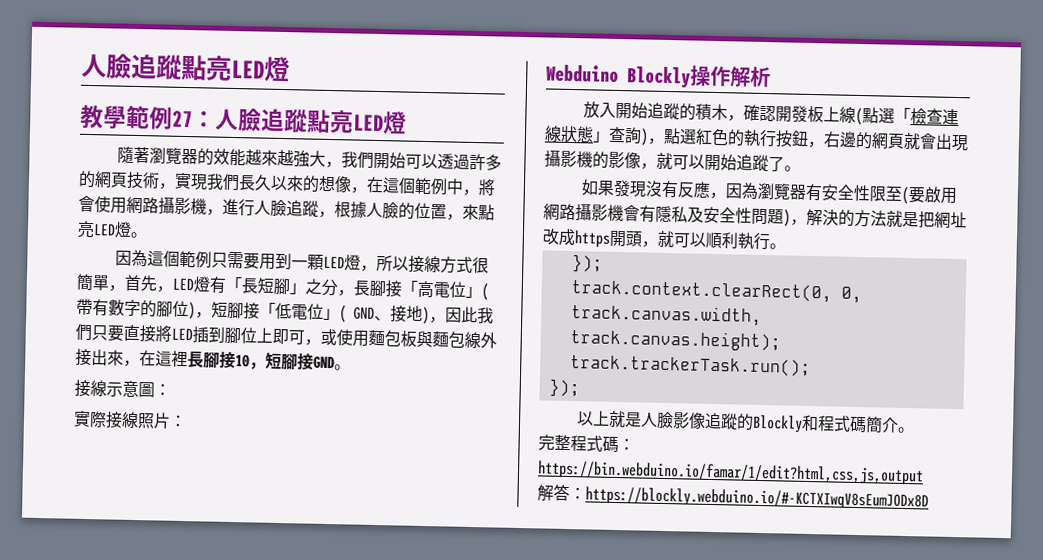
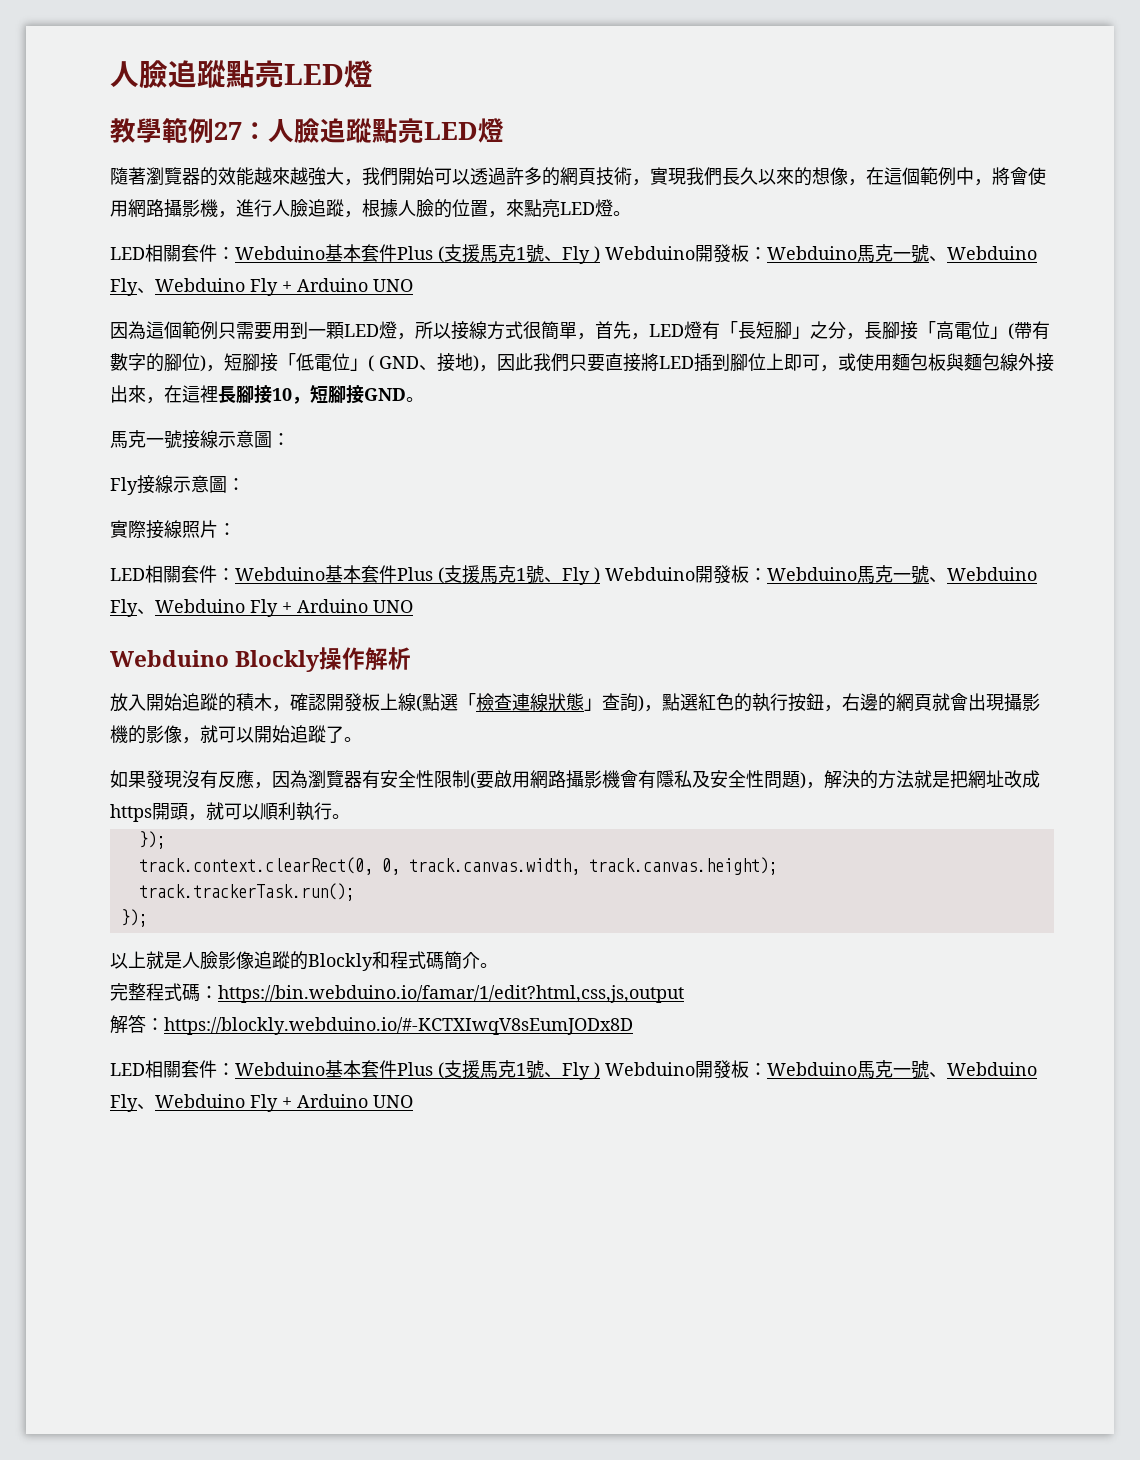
  隨著瀏覽器的效能越來越強大，我們開始可以透過許多的網頁技術，實現我們長久以來的想像，在這個範例中，將會使用網路攝影機，進行人臉追蹤，根據人臉的位置，來點亮LED燈。
+ LED相關套件：Webduino基本套件Plus (支援馬克1號、Fly ) Webduino開發板：Webduino馬克一號、Webduino Fly、Webduino Fly + Arduino UNO
- 接線示意圖：
+ 馬克一號接線示意圖：
+ Fly接線示意圖：
  實際接線照片：
+ LED相關套件：Webduino基本套件Plus (支援馬克1號、Fly ) Webduino開發板：Webduino馬克一號、Webduino Fly、Webduino Fly + Arduino UNO
- 如果發現沒有反應，因為瀏覽器有安全性限至(要啟用網路攝影機會有隱私及安全性問題)，解決的方法就是把網址改成https開頭，就可以順利執行。
+ 如果發現沒有反應，因為瀏覽器有安全性限制(要啟用網路攝影機會有隱私及安全性問題)，解決的方法就是把網址改成https開頭，就可以順利執行。
  解答：https://blockly.webduino.io/#-KCTXIwqV8sEumJODx8D
+ LED相關套件：Webduino基本套件Plus (支援馬克1號、Fly ) Webduino開發板：Webduino馬克一號、Webduino Fly、Webduino Fly + Arduino UNO

